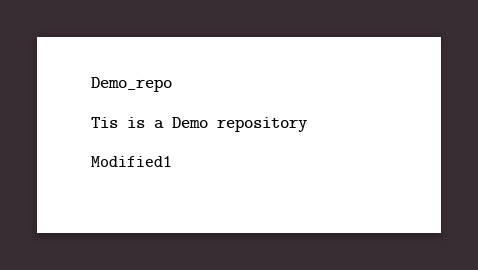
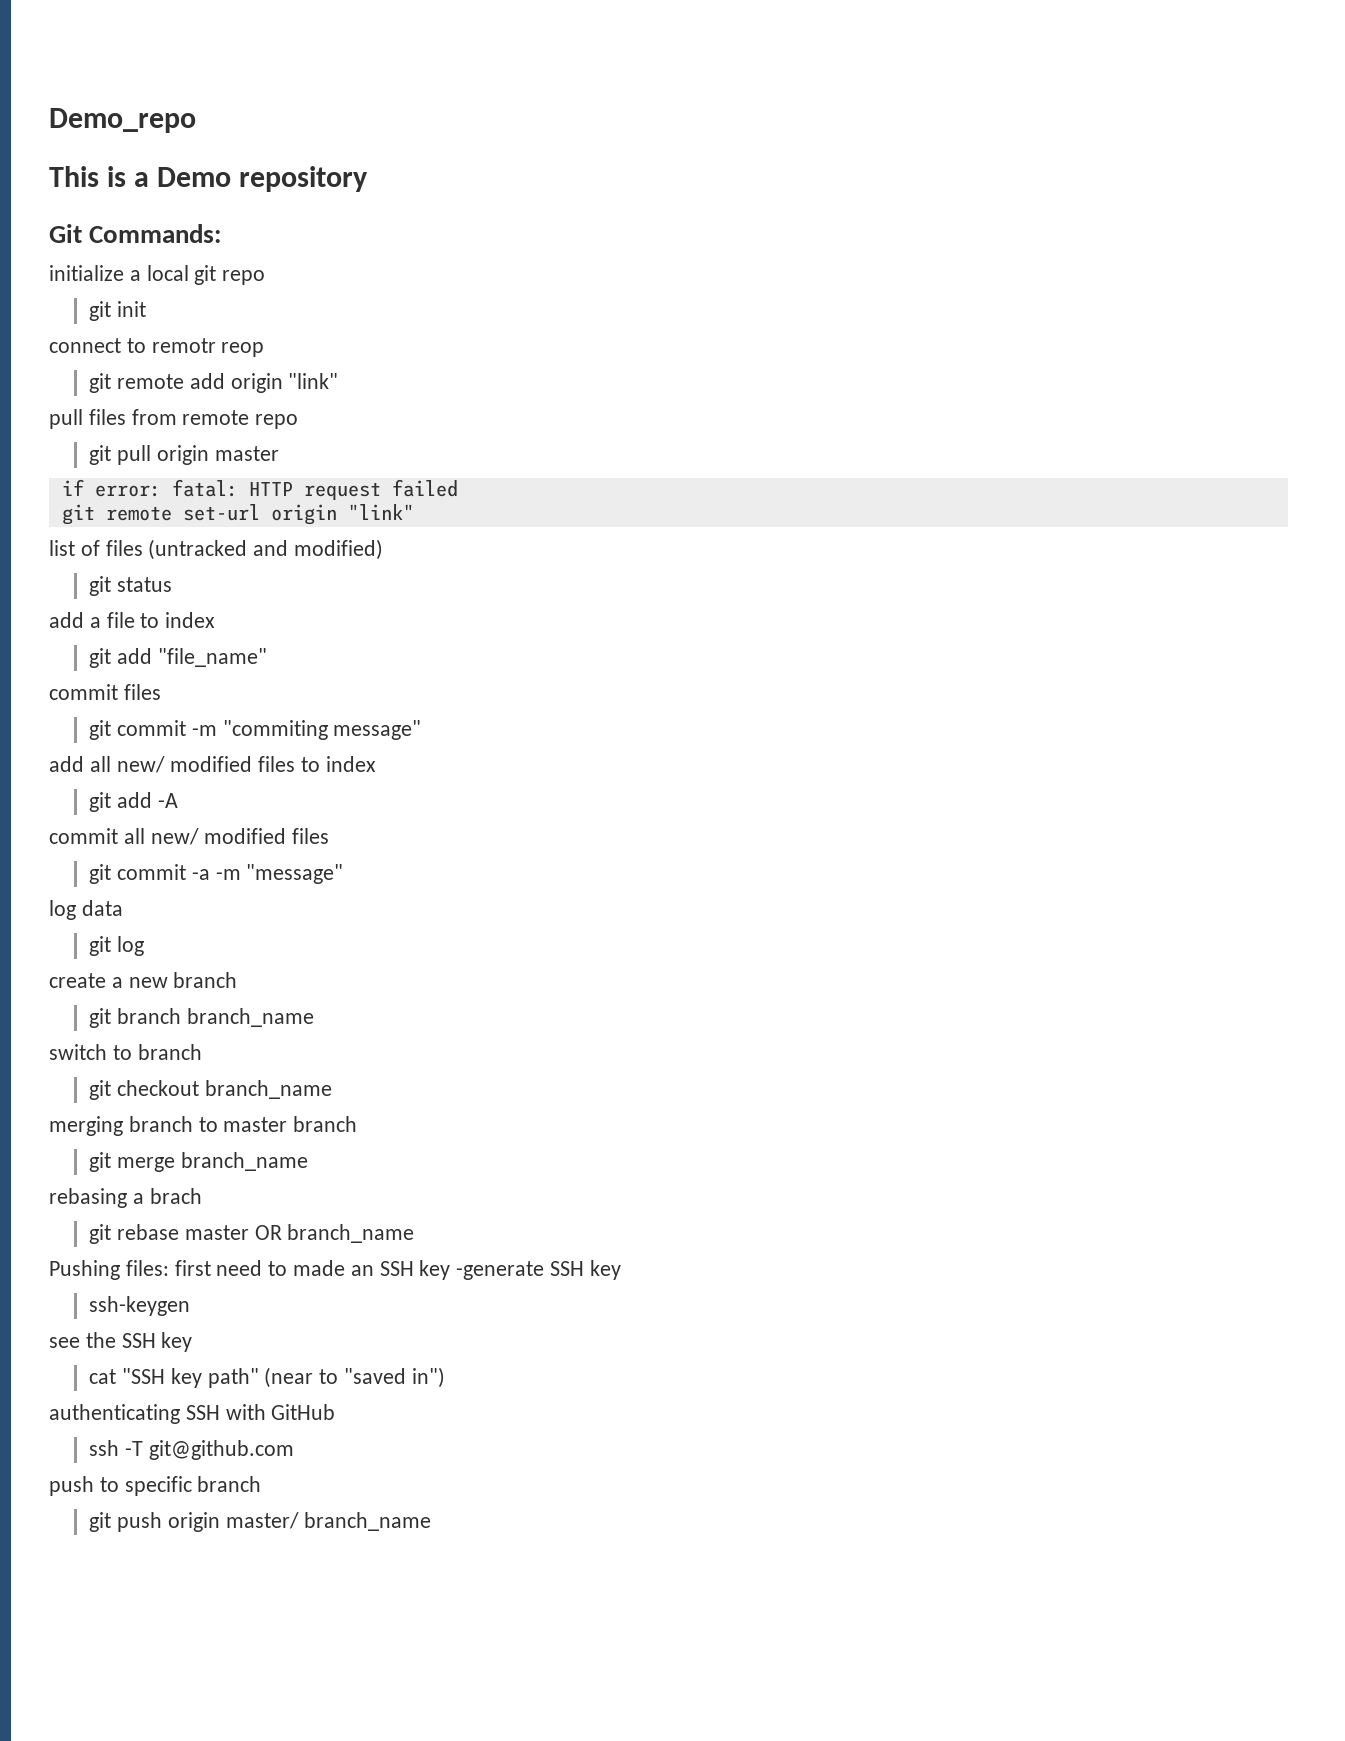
- Tis is a Demo repository
+ This is a Demo repository
- Modified1
+ Git Commands:
+ initialize a local git repo
+ git init
+ connect to remotr reop
+ git remote add origin "link"
+ pull files from remote repo
+ git pull origin master
+ if error: fatal: HTTP request failed
+ git remote set-url origin "link"
+ list of files (untracked and modified)
+ git status
+ add a file to index
+ git add "file_name"
+ commit files
+ git commit -m "commiting message"
+ add all new/ modified files to index
+ git add -A
+ commit all new/ modified files
+ git commit -a -m "message"
+ log data
+ git log
+ create a new branch
+ git branch branch_name
+ switch to branch
+ git checkout branch_name
+ merging branch to master branch
+ git merge branch_name
+ rebasing a brach
+ git rebase master OR branch_name
+ Pushing files: first need to made an SSH key -generate SSH key
+ ssh-keygen
+ see the SSH key
+ cat "SSH key path" (near to "saved in")
+ authenticating SSH with GitHub
+ ssh -T git@github.com
+ push to specific branch
+ git push origin master/ branch_name

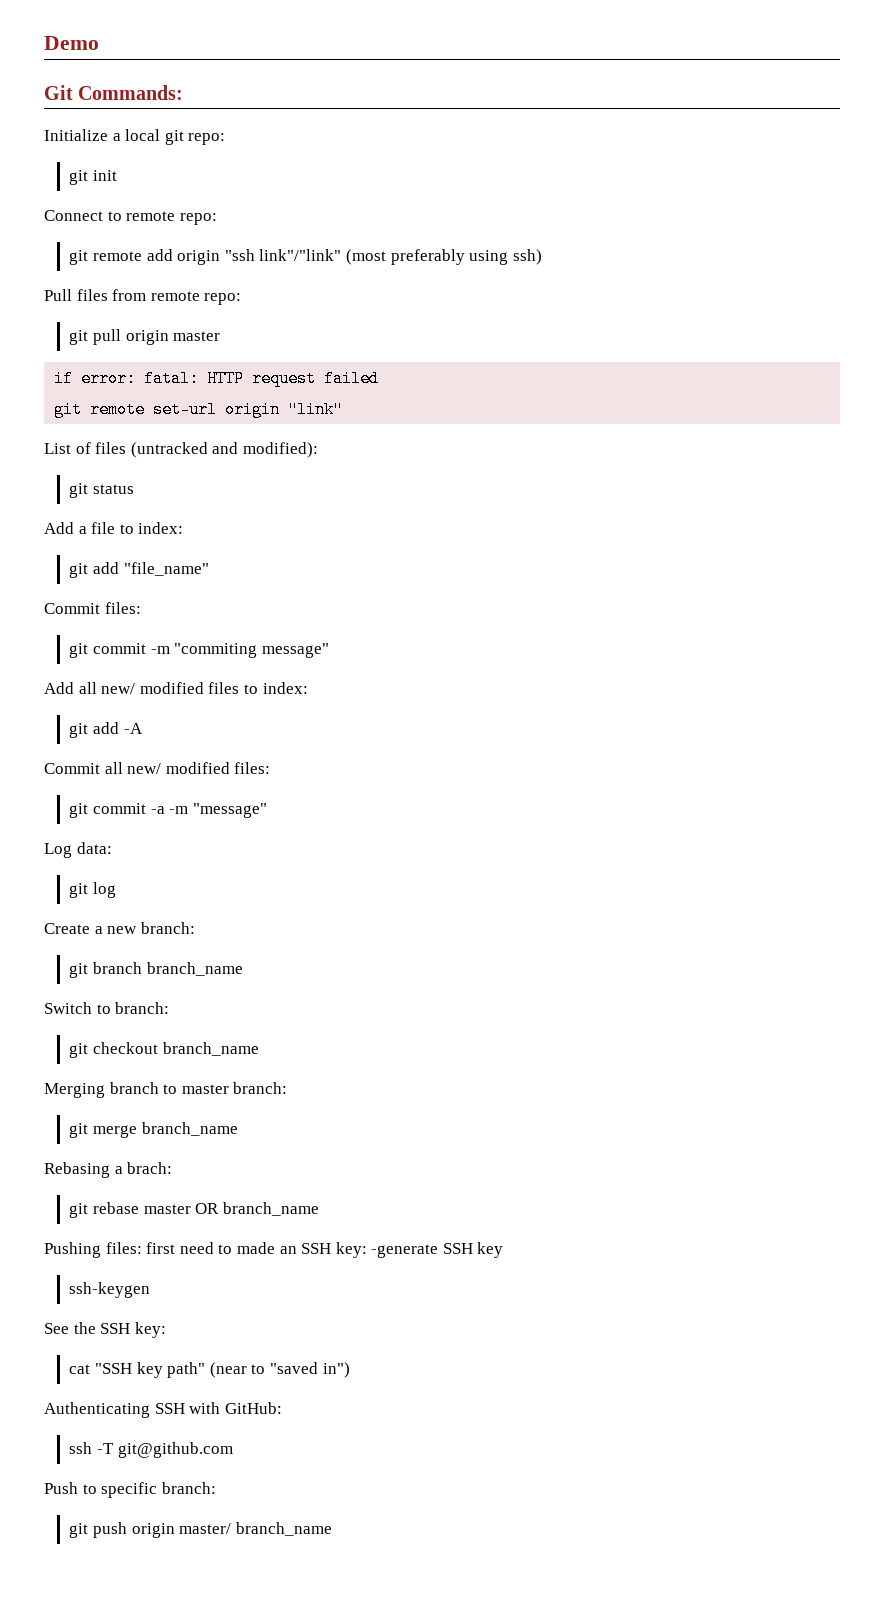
- Demo_repo
- This is a Demo repository
+ Demo
- initialize a local git repo
+ Initialize a local git repo:
- connect to remotr reop
+ Connect to remote repo:
- git remote add origin "link"
- pull files from remote repo
+ git remote add origin "ssh link"/"link" (most preferably using ssh)
+ Pull files from remote repo:
- list of files (untracked and modified)
+ List of files (untracked and modified):
- add a file to index
+ Add a file to index:
- commit files
+ Commit files:
- add all new/ modified files to index
+ Add all new/ modified files to index:
- commit all new/ modified files
+ Commit all new/ modified files:
- log data
+ Log data:
- create a new branch
+ Create a new branch:
- switch to branch
+ Switch to branch:
- merging branch to master branch
+ Merging branch to master branch:
- rebasing a brach
+ Rebasing a brach:
- Pushing files: first need to made an SSH key -generate SSH key
+ Pushing files: first need to made an SSH key: -generate SSH key
- see the SSH key
+ See the SSH key:
- authenticating SSH with GitHub
+ Authenticating SSH with GitHub:
- push to specific branch
+ Push to specific branch:

